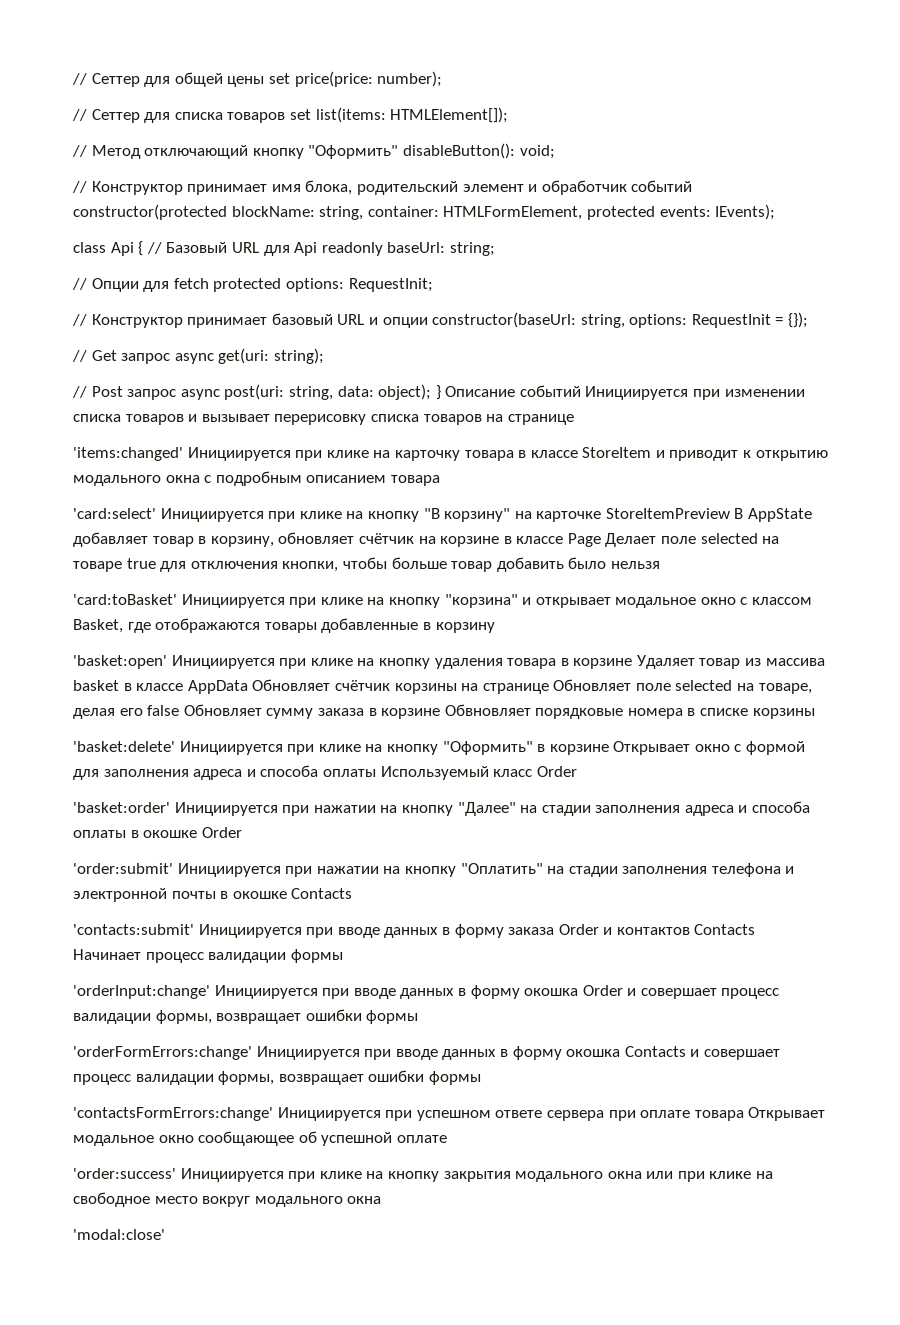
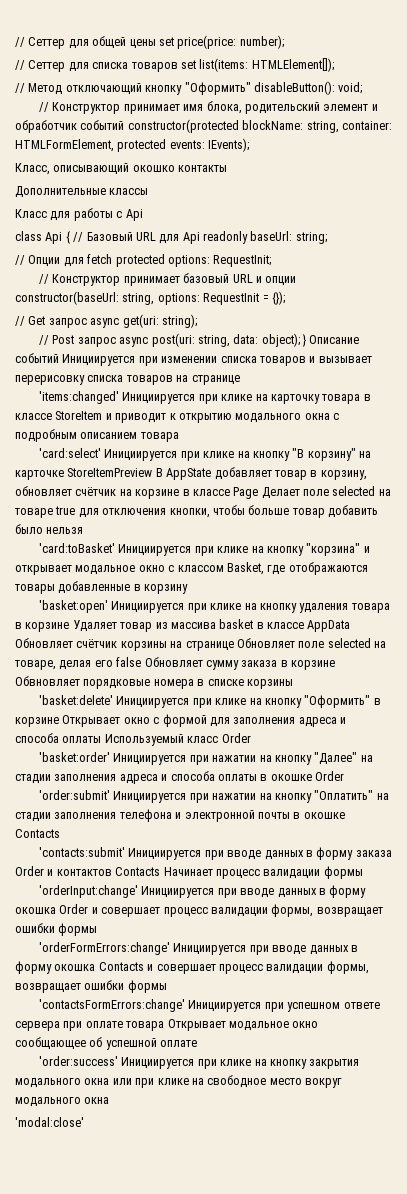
+ Класс, описывающий окошко контакты
+ Дополнительные классы
+ Класс для работы с Api

